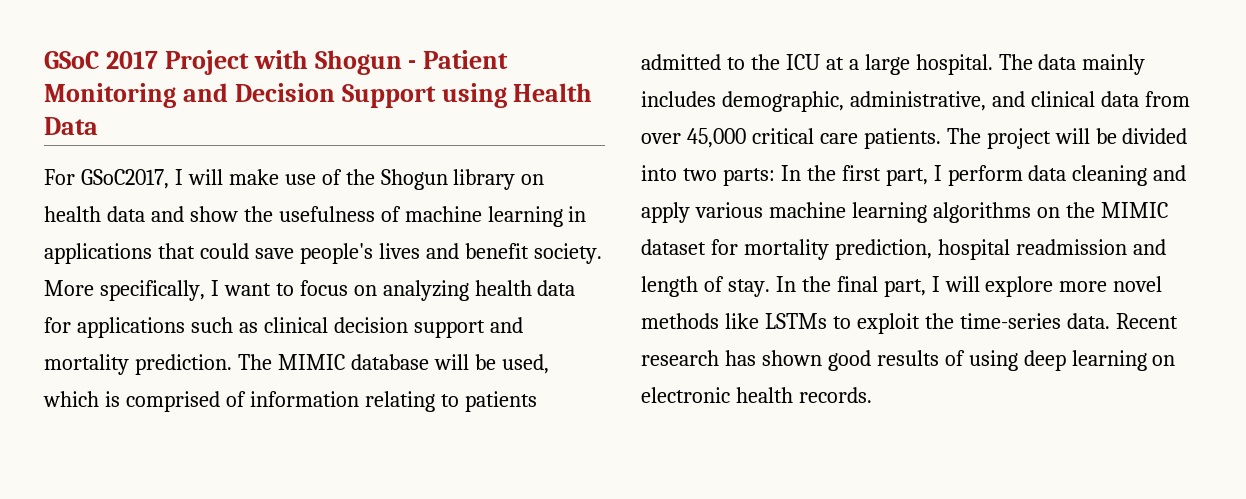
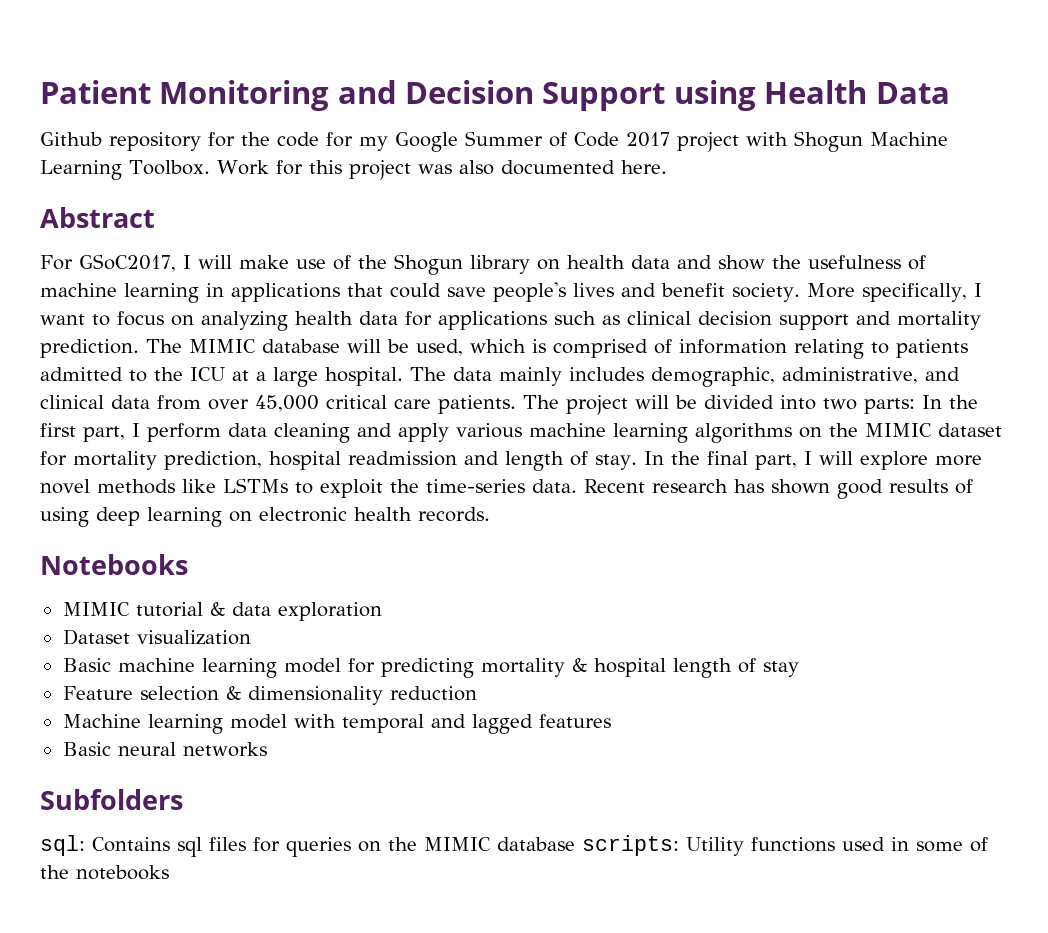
- GSoC 2017 Project with Shogun - Patient Monitoring and Decision Support using Health Data
+ Patient Monitoring and Decision Support using Health Data
+ Github repository for the code for my Google Summer of Code 2017 project with Shogun Machine Learning Toolbox. Work for this project was also documented here.
+ Abstract
+ Notebooks
+ MIMIC tutorial & data exploration
+ Dataset visualization
+ Basic machine learning model for predicting mortality & hospital length of stay
+ Feature selection & dimensionality reduction
+ Machine learning model with temporal and lagged features
+ Basic neural networks
+ Subfolders
+ sql: Contains sql files for queries on the MIMIC database scripts: Utility functions used in some of the notebooks

